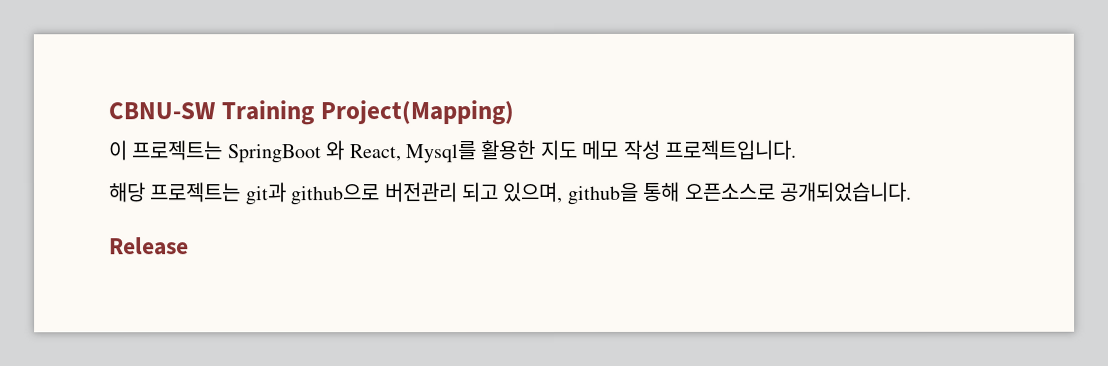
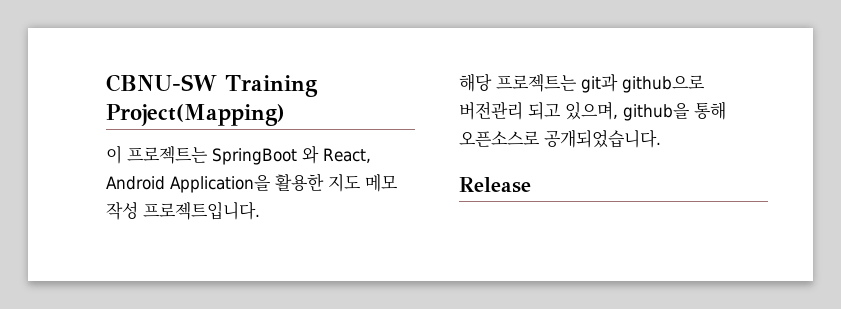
- 이 프로젝트는 SpringBoot 와 React, Mysql를 활용한 지도 메모 작성 프로젝트입니다.
+ 이 프로젝트는 SpringBoot 와 React, Android Application을 활용한 지도 메모 작성 프로젝트입니다.

